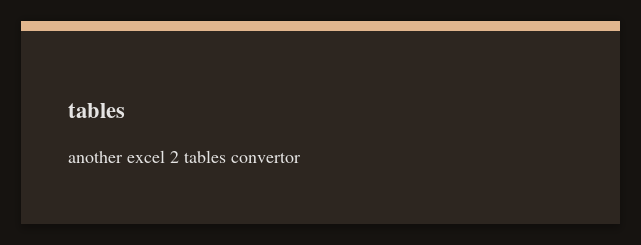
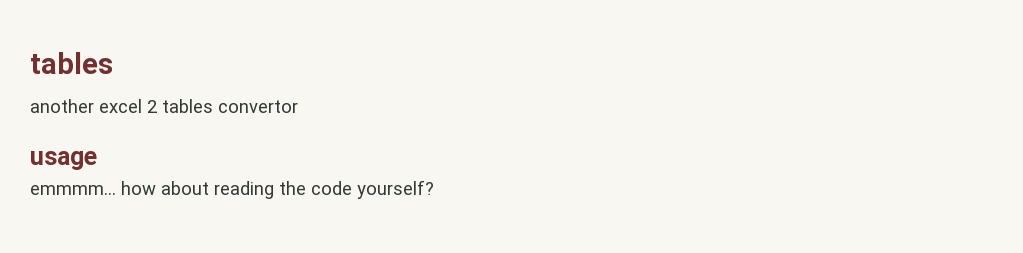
+ usage
+ emmmm... how about reading the code yourself?

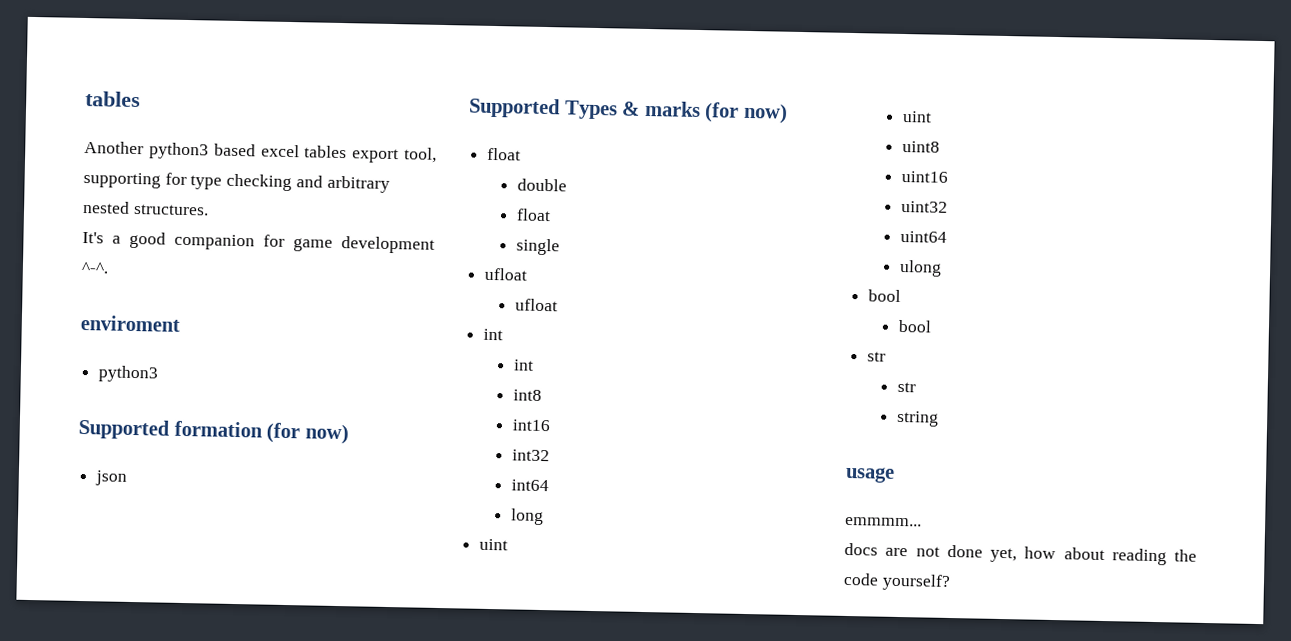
- another excel 2 tables convertor
+ Another python3 based excel tables export tool, supporting for type checking and arbitrary nested structures.
+ It's a good companion for game development ^-^.
+ enviroment
+ python3
+ Supported formation (for now)
+ json
+ Supported Types & marks (for now)
+ float
+ double
+ float
+ single
+ ufloat
+ ufloat
+ int
+ int
+ int8
+ int16
+ int32
+ int64
+ long
+ uint
+ uint
+ uint8
+ uint16
+ uint32
+ uint64
+ ulong
+ bool
+ bool
+ str
+ str
+ string
  usage
- emmmm... how about reading the code yourself?
+ emmmm...
+ docs are not done yet, how about reading the code yourself?

